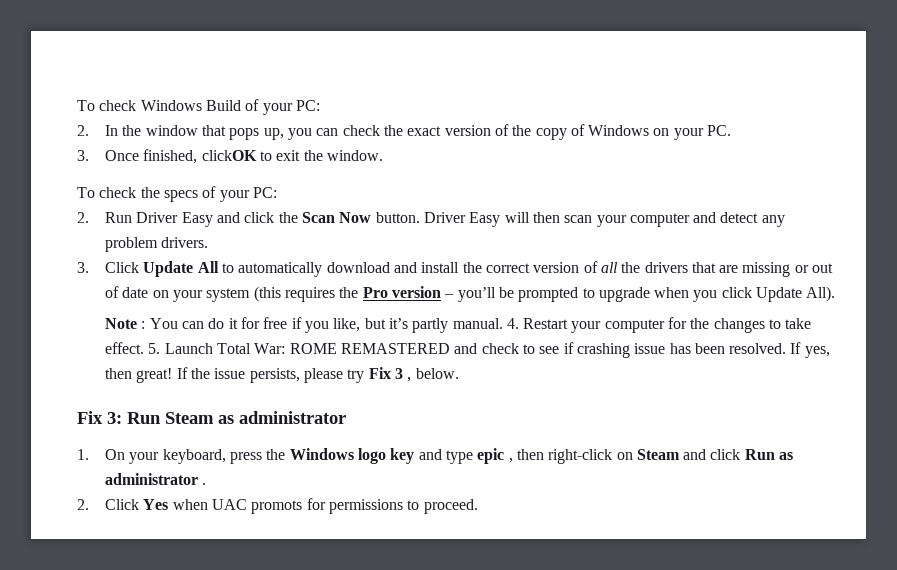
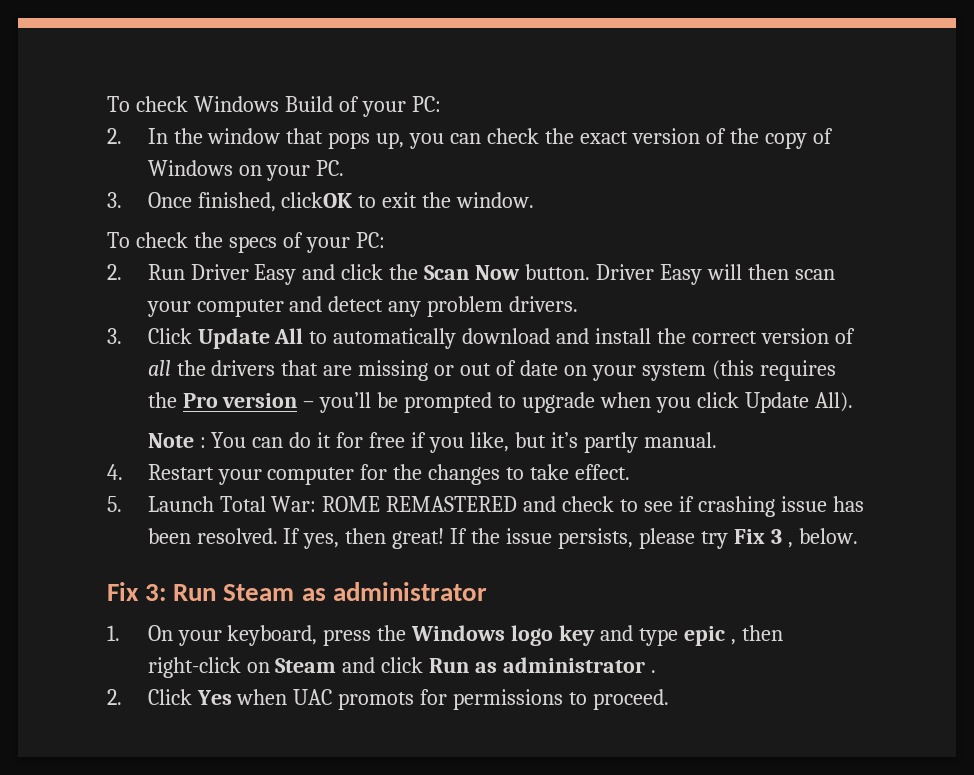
- Note : You can do it for free if you like, but it’s partly manual. 4. Restart your computer for the changes to take effect. 5. Launch Total War: ROME REMASTERED and check to see if crashing issue has been resolved.
+ Note : You can do it for free if you like, but it’s partly manual.
+ 4. Restart your computer for the changes to take effect.
+ 5. Launch Total War: ROME REMASTERED and check to see if crashing issue has been resolved.

